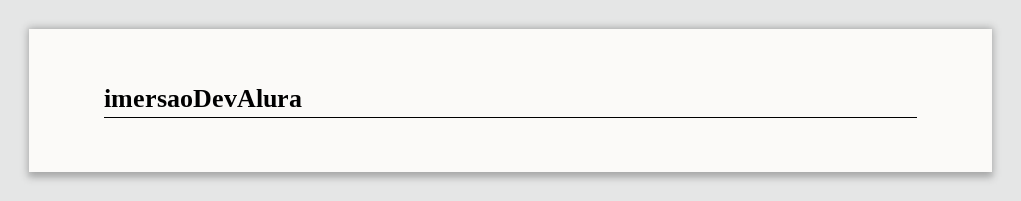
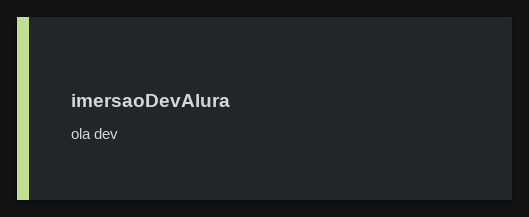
+ ola dev

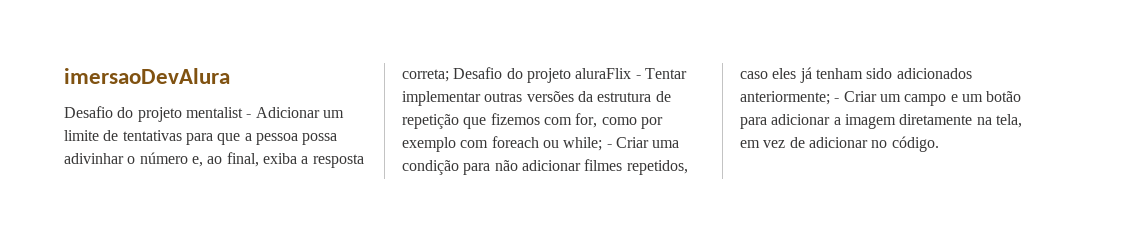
- ola dev
+ Desafio do projeto mentalist - Adicionar um limite de tentativas para que a pessoa possa adivinhar o número e, ao final, exiba a resposta correta; Desafio do projeto aluraFlix - Tentar implementar outras versões da estrutura de repetição que fizemos com for, como por exemplo com foreach ou while; - Criar uma condição para não adicionar filmes repetidos, caso eles já tenham sido adicionados anteriormente; - Criar um campo e um botão para adicionar a imagem diretamente na tela, em vez de adicionar no código.

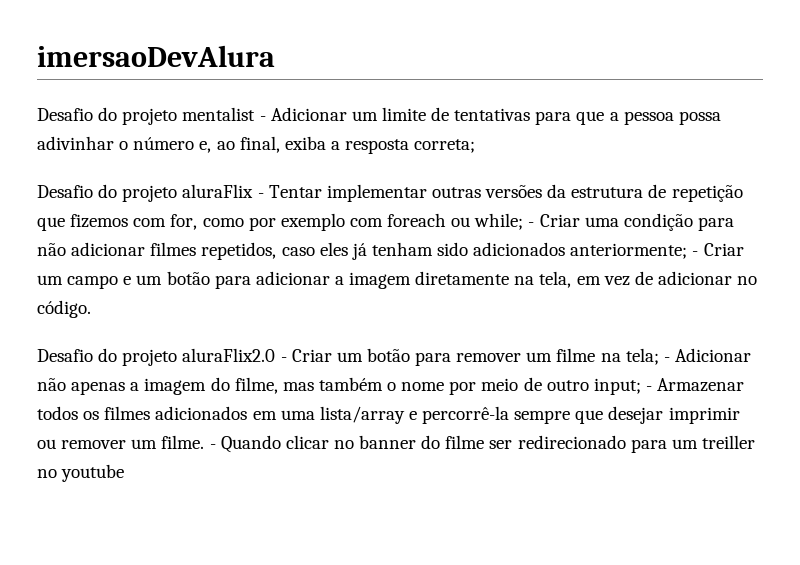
- Desafio do projeto mentalist - Adicionar um limite de tentativas para que a pessoa possa adivinhar o número e, ao final, exiba a resposta correta; Desafio do projeto aluraFlix - Tentar implementar outras versões da estrutura de repetição que fizemos com for, como por exemplo com foreach ou while;
+ Desafio do projeto mentalist - Adicionar um limite de tentativas para que a pessoa possa adivinhar o número e, ao final, exiba a resposta correta;
+ Desafio do projeto aluraFlix - Tentar implementar outras versões da estrutura de repetição que fizemos com for, como por exemplo com foreach ou while;
+ Desafio do projeto aluraFlix2.0 - Criar um botão para remover um filme na tela; - Adicionar não apenas a imagem do filme, mas também o nome por meio de outro input; - Armazenar todos os filmes adicionados em uma lista/array e percorrê-la sempre que desejar imprimir ou remover um filme. - Quando clicar no banner do filme ser redirecionado para um treiller no youtube

